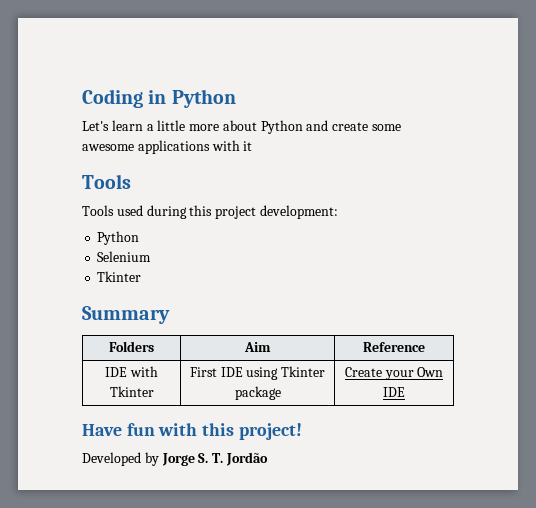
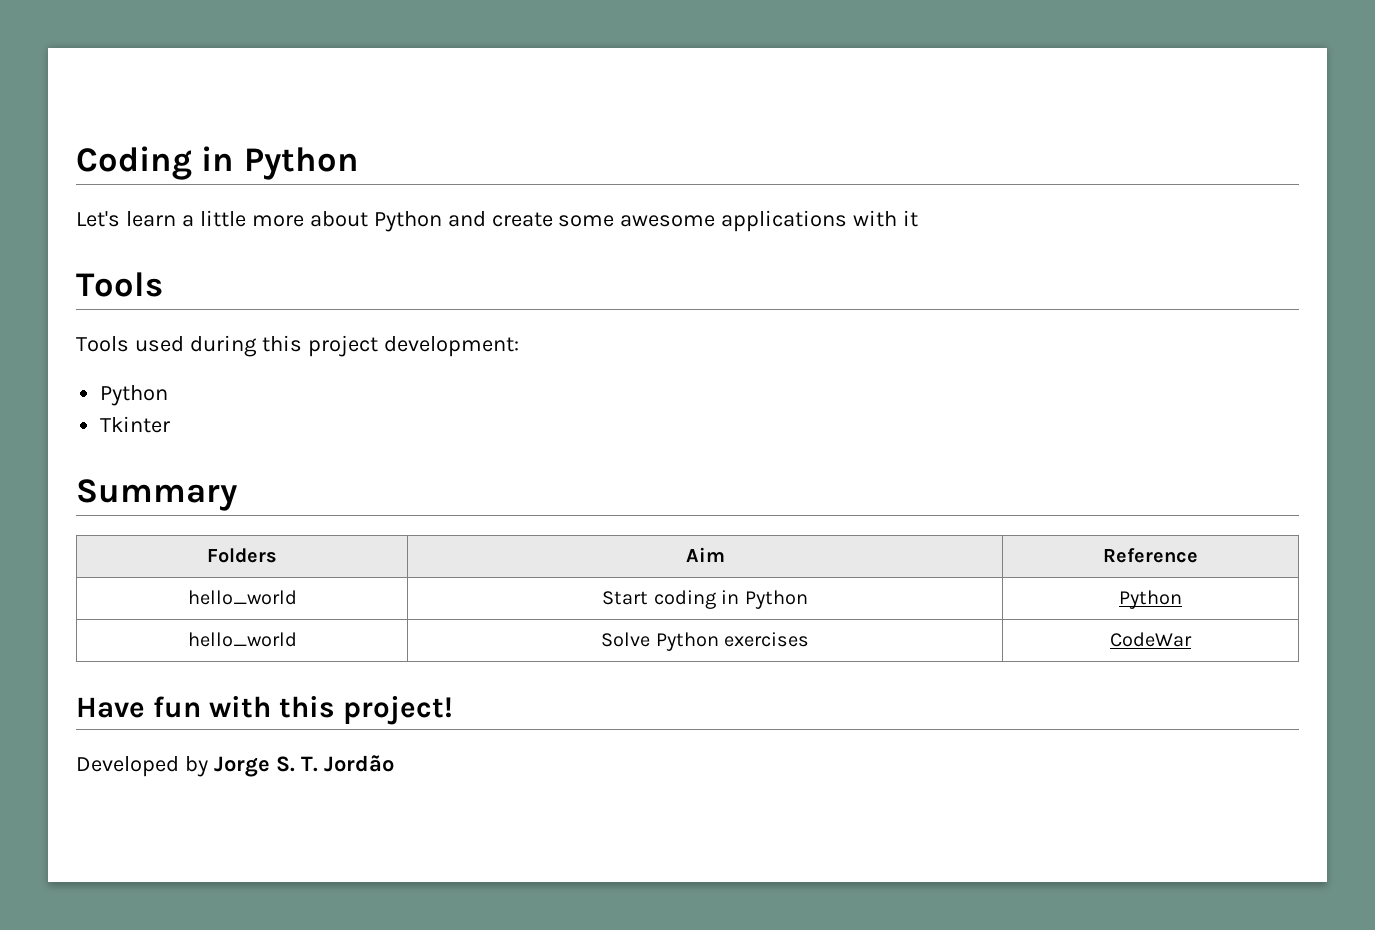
- Selenium
- IDE with Tkinter | First IDE using Tkinter package | Create your Own IDE
+ hello_world | Start coding in Python | Python
+ hello_world | Solve Python exercises | CodeWar

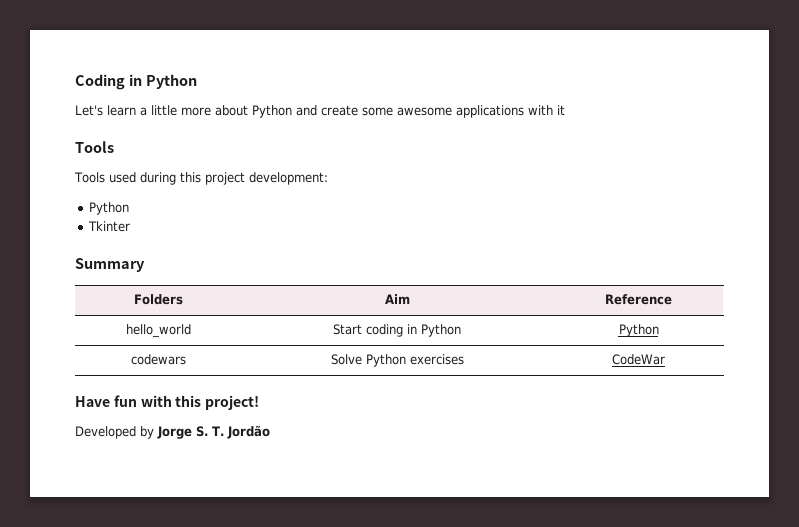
- hello_world | Solve Python exercises | CodeWar
+ codewars | Solve Python exercises | CodeWar

